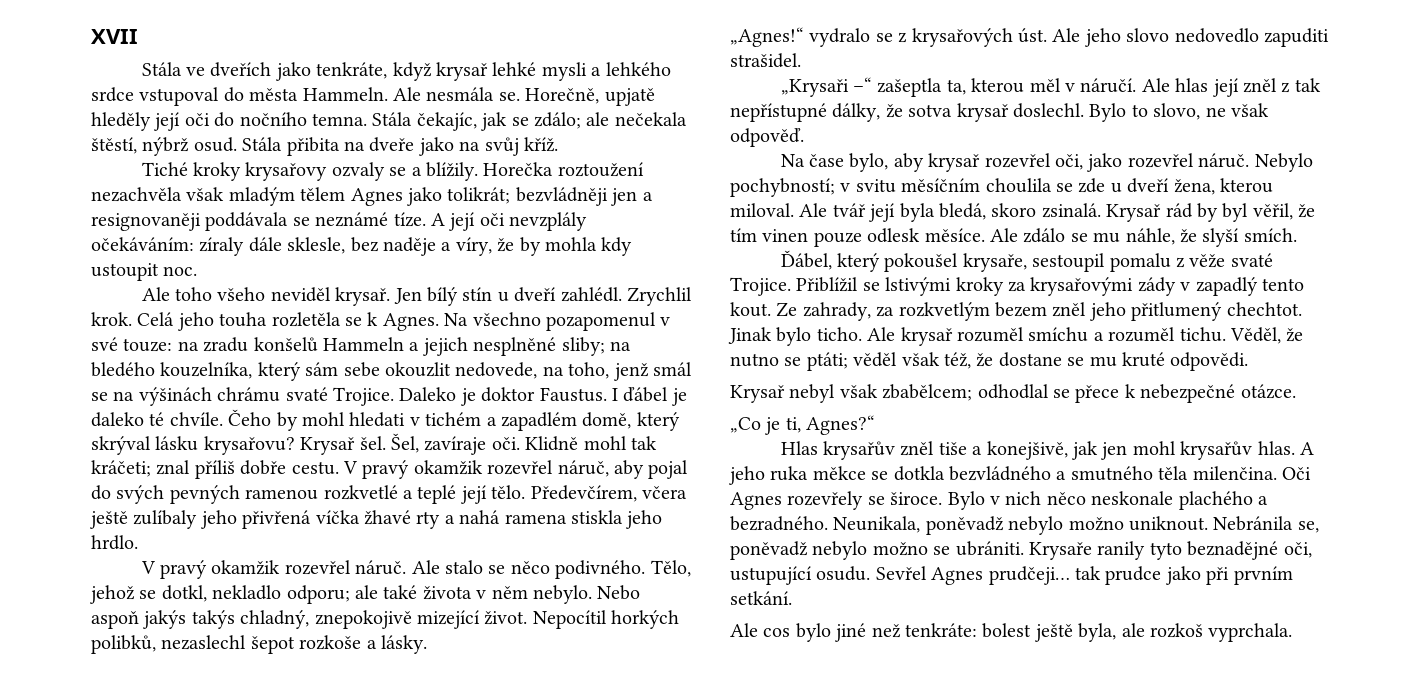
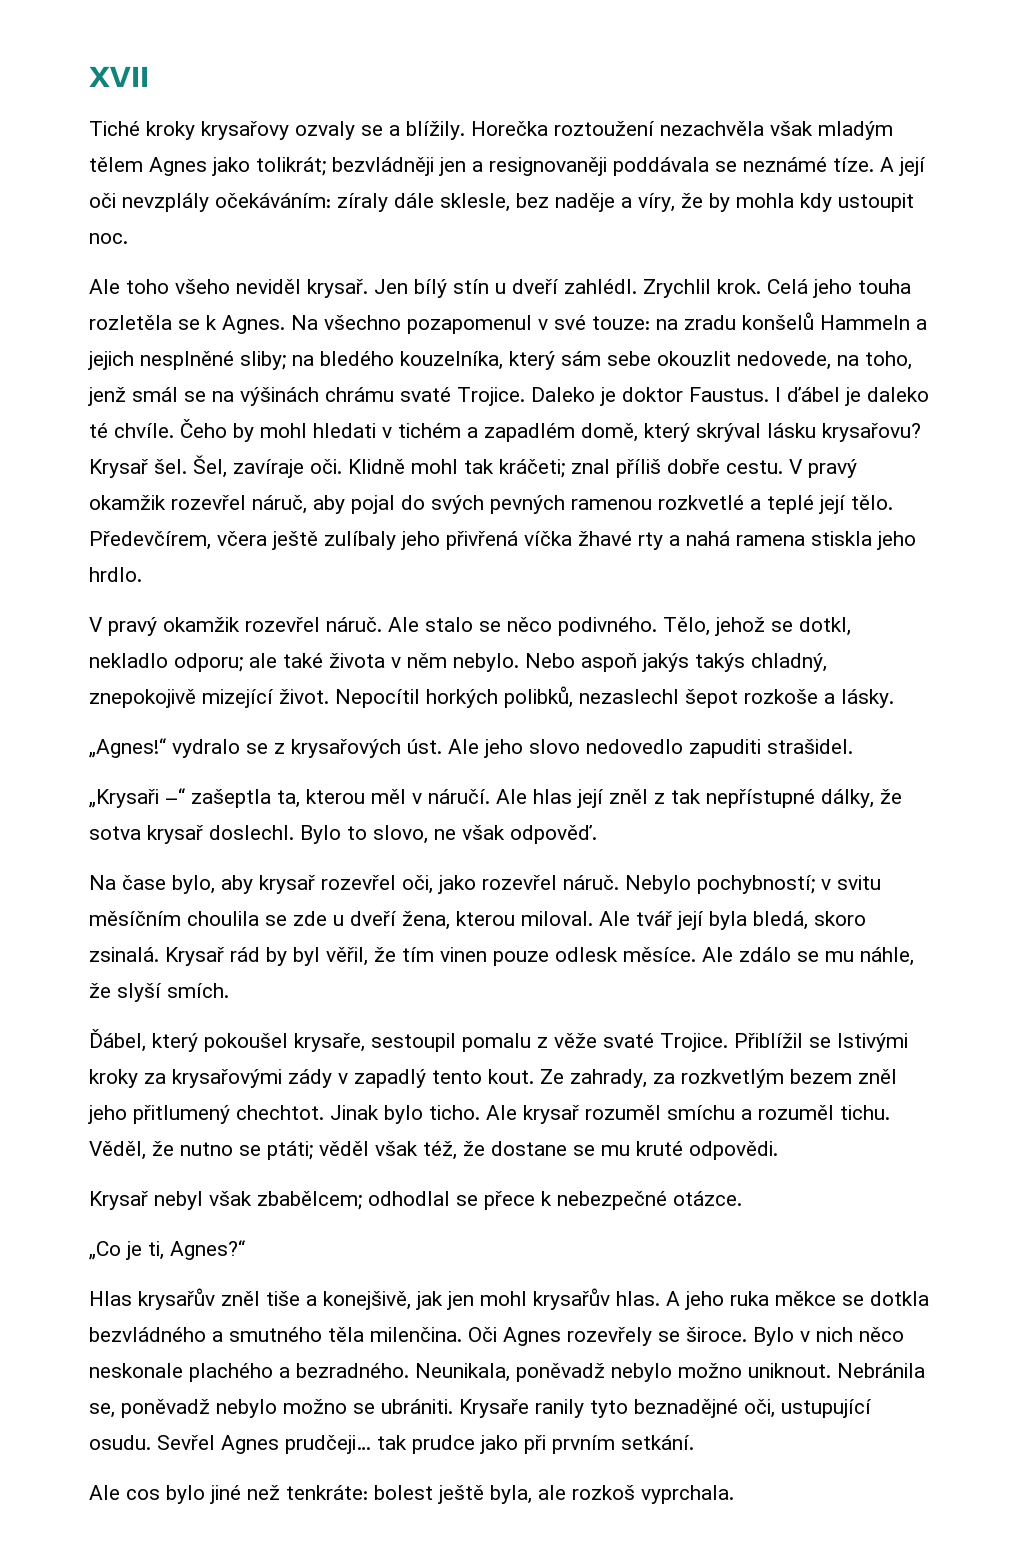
- Stála ve dveřích jako tenkráte, když krysař lehké mysli a lehkého srdce vstupoval do města Hammeln. Ale nesmála se. Horečně, upjatě hleděly její oči do nočního temna. Stála čekajíc, jak se zdálo; ale nečekala štěstí, nýbrž osud. Stála přibita na dveře jako na svůj kříž.

